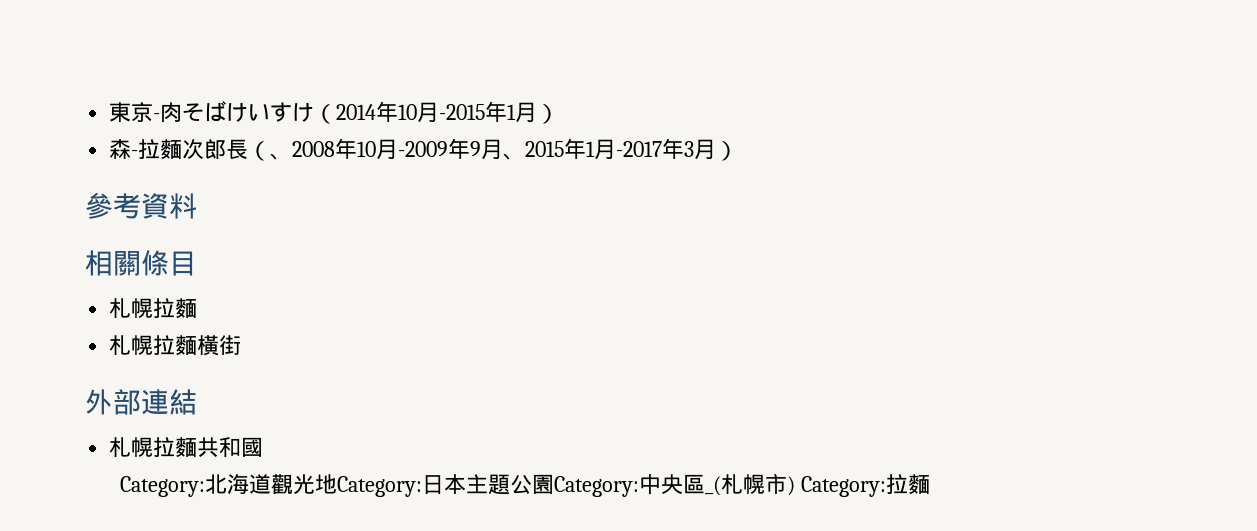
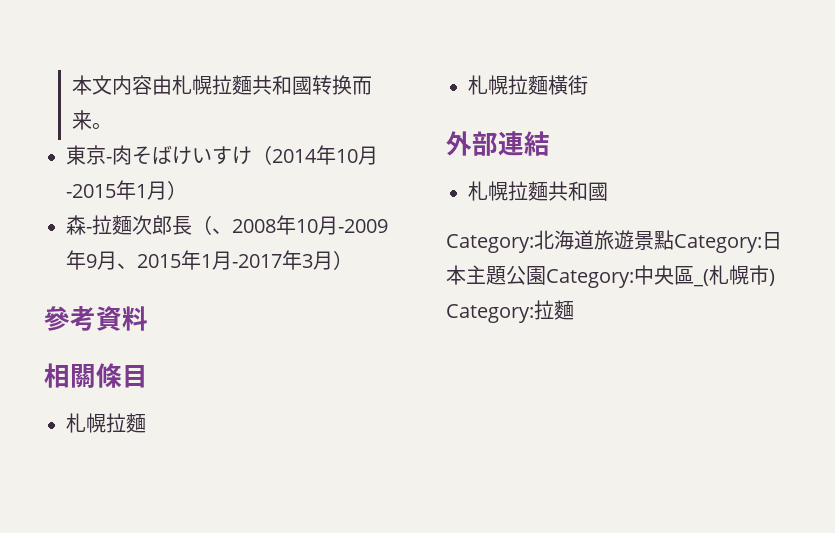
+ 本文内容由札幌拉麵共和國转换而来。
- Category:北海道觀光地Category:日本主題公園Category:中央區_(札幌市) Category:拉麵
+ Category:北海道旅遊景點Category:日本主題公園Category:中央區_(札幌市) Category:拉麵

